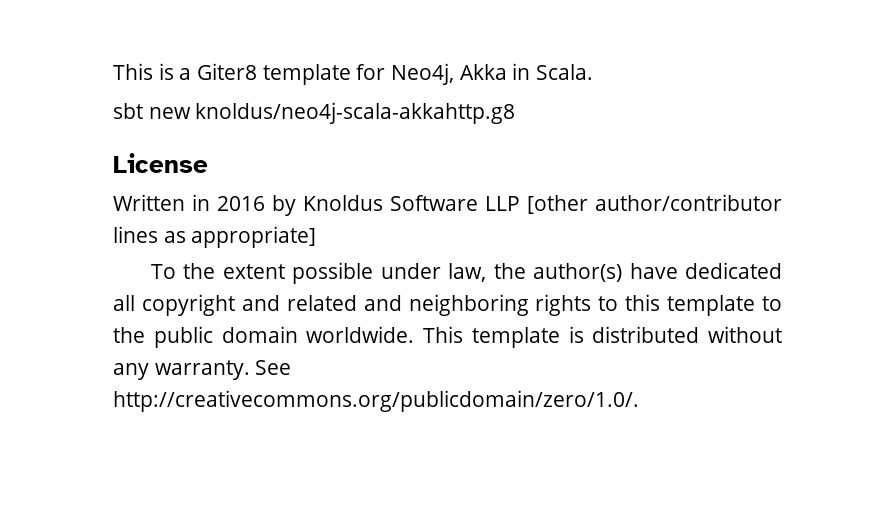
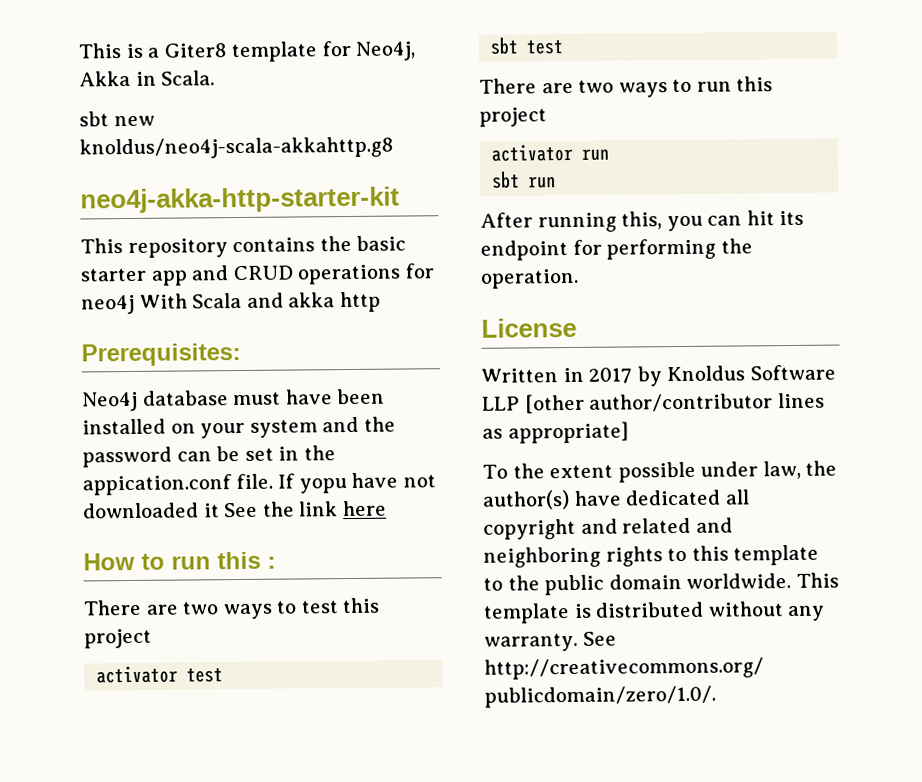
+ neo4j-akka-http-starter-kit
+ This repository contains the basic starter app and CRUD operations for neo4j With Scala and akka http
+ Prerequisites:
+ Neo4j database must have been installed on your system and the password can be set in the appication.conf file. If yopu have not downloaded it See the link here
+ How to run this :
+ There are two ways to test this project
+ activator test
+ sbt test
+ There are two ways to run this project
+ activator run
+ sbt run
+ After running this, you can hit its endpoint for performing the operation.
- Written in 2016 by Knoldus Software LLP [other author/contributor lines as appropriate]
+ Written in 2017 by Knoldus Software LLP [other author/contributor lines as appropriate]

